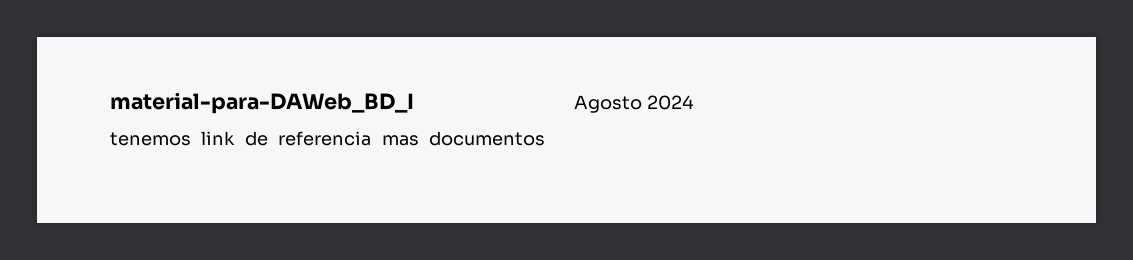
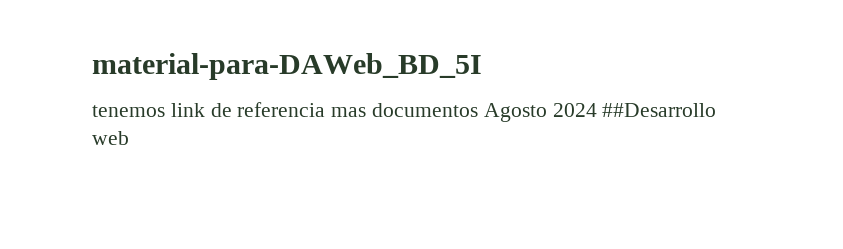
- material-para-DAWeb_BD_I
+ material-para-DAWeb_BD_5I
- tenemos link de referencia mas documentos Agosto 2024
+ tenemos link de referencia mas documentos Agosto 2024 ##Desarrollo web

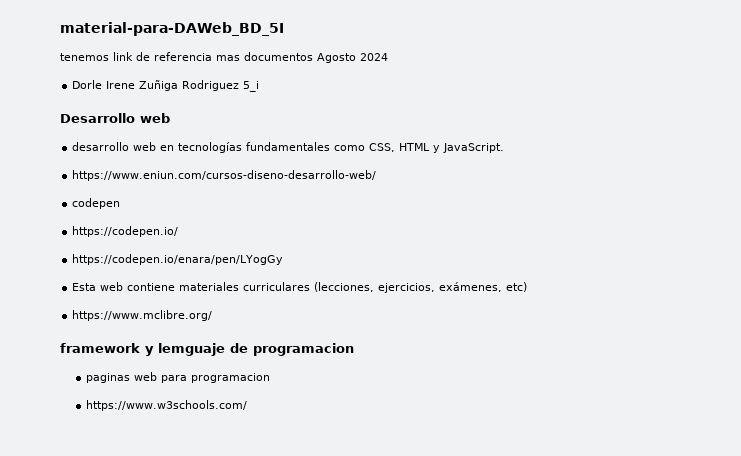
- tenemos link de referencia mas documentos Agosto 2024 ##Desarrollo web
+ tenemos link de referencia mas documentos Agosto 2024
+ Dorle Irene Zuñiga Rodriguez 5_i
+ Desarrollo web
+ desarrollo web en tecnologías fundamentales como CSS, HTML y JavaScript.
+ https://www.eniun.com/cursos-diseno-desarrollo-web/
+ codepen
+ https://codepen.io/
+ https://codepen.io/enara/pen/LYogGy
+ Esta web contiene materiales curriculares (lecciones, ejercicios, exámenes, etc)
+ https://www.mclibre.org/
+ framework y lemguaje de programacion
+ paginas web para programacion
+ https://www.w3schools.com/

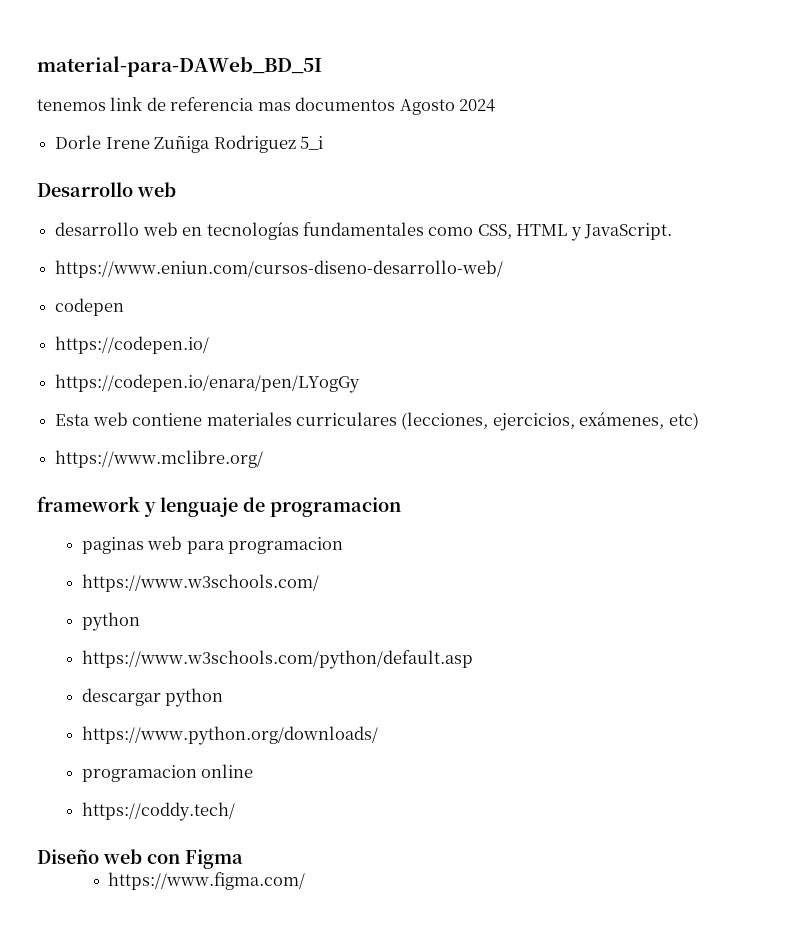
- framework y lemguaje de programacion
+ framework y lenguaje de programacion
  https://www.w3schools.com/
+ python
+ https://www.w3schools.com/python/default.asp
+ descargar python
+ https://www.python.org/downloads/
+ programacion online
+ https://coddy.tech/
+ Diseño web con Figma
+ https://www.figma.com/

